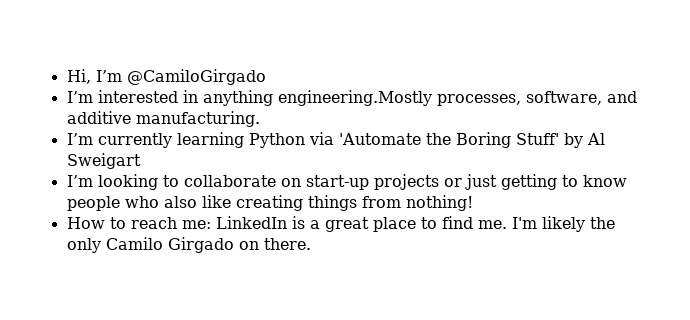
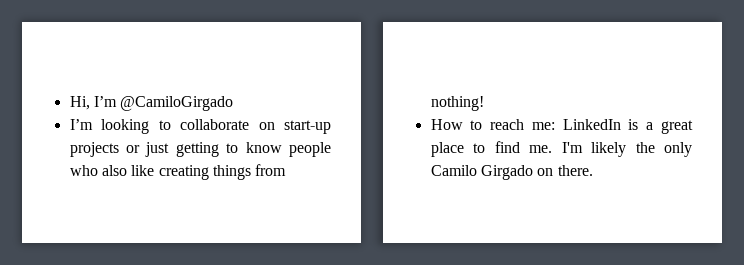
- I’m interested in anything engineering.Mostly processes, software, and additive manufacturing.
- I’m currently learning Python via 'Automate the Boring Stuff' by Al Sweigart

